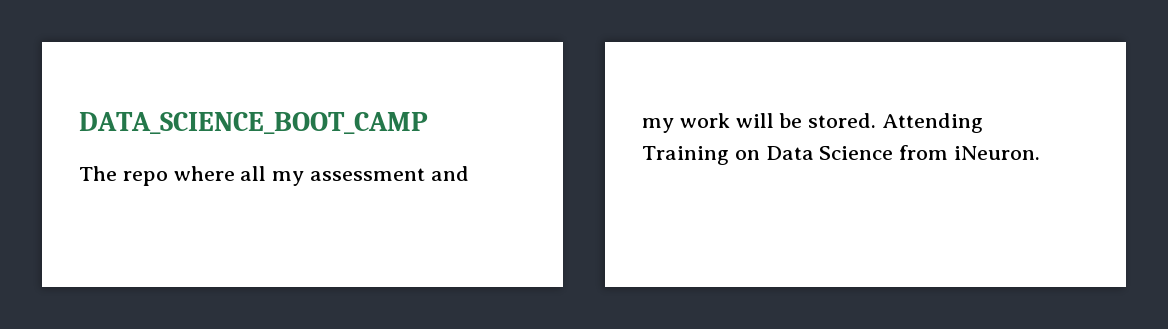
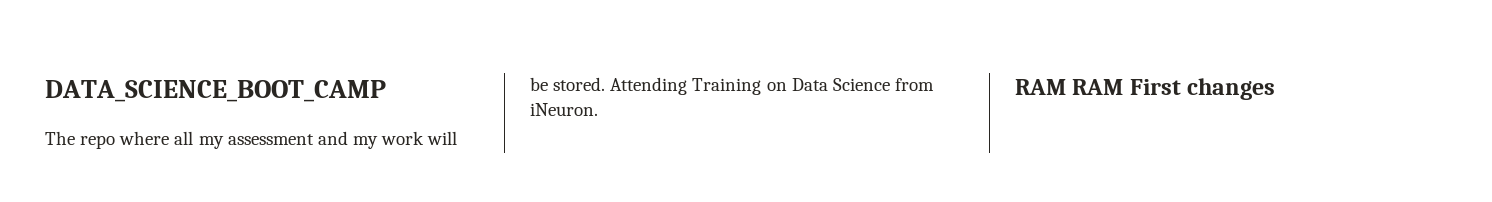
+ RAM RAM First changes

